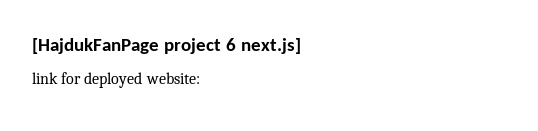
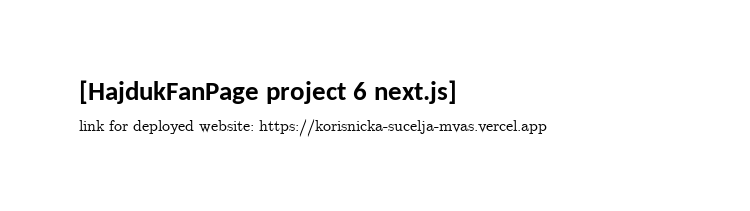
- link for deployed website:
+ link for deployed website: https://korisnicka-sucelja-mvas.vercel.app

